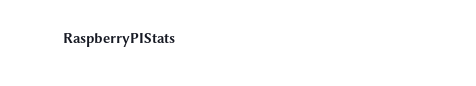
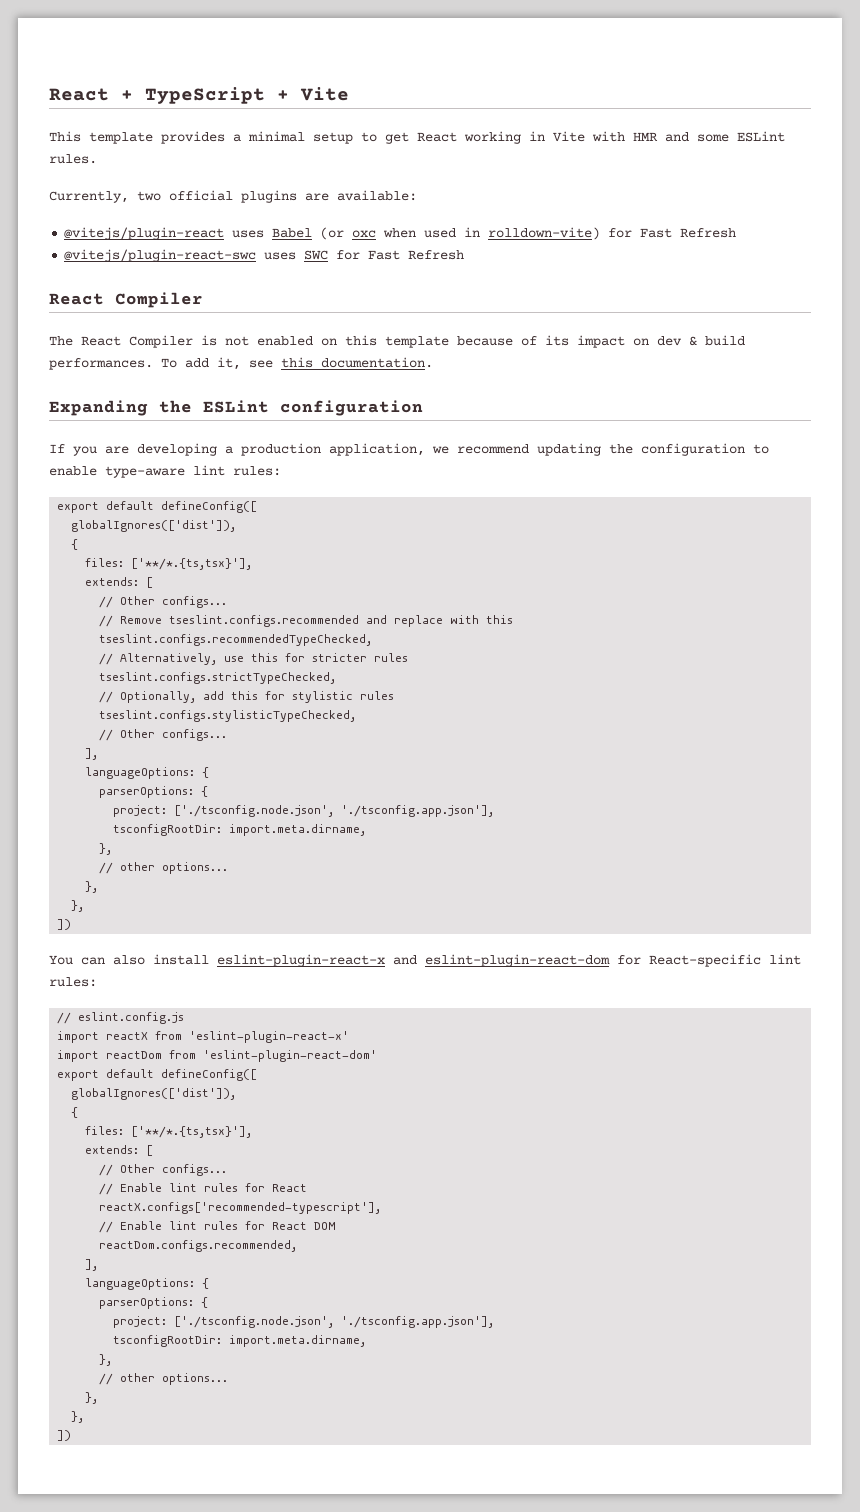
- RaspberryPIStats
+ React + TypeScript + Vite
+ This template provides a minimal setup to get React working in Vite with HMR and some ESLint rules.
+ Currently, two official plugins are available:
+ @vitejs/plugin-react uses Babel (or oxc when used in rolldown-vite) for Fast Refresh
+ @vitejs/plugin-react-swc uses SWC for Fast Refresh
+ React Compiler
+ The React Compiler is not enabled on this template because of its impact on dev & build performances. To add it, see this documentation.
+ Expanding the ESLint configuration
+ If you are developing a production application, we recommend updating the configuration to enable type-aware lint rules:
+ export default defineConfig([
+ globalIgnores(['dist']),
+ {
+ files: ['**/*.{ts,tsx}'],
+ extends: [
+ // Other configs...
+ // Remove tseslint.configs.recommended and replace with this
+ tseslint.configs.recommendedTypeChecked,
+ // Alternatively, use this for stricter rules
+ tseslint.configs.strictTypeChecked,
+ // Optionally, add this for stylistic rules
+ tseslint.configs.stylisticTypeChecked,
+ // Other configs...
+ ],
+ languageOptions: {
+ parserOptions: {
+ project: ['./tsconfig.node.json', './tsconfig.app.json'],
+ tsconfigRootDir: import.meta.dirname,
+ },
+ // other options...
+ },
+ },
+ ])
+ You can also install eslint-plugin-react-x and eslint-plugin-react-dom for React-specific lint rules:
+ // eslint.config.js
+ import reactX from 'eslint-plugin-react-x'
+ import reactDom from 'eslint-plugin-react-dom'
+ export default defineConfig([
+ globalIgnores(['dist']),
+ {
+ files: ['**/*.{ts,tsx}'],
+ extends: [
+ // Other configs...
+ // Enable lint rules for React
+ reactX.configs['recommended-typescript'],
+ // Enable lint rules for React DOM
+ reactDom.configs.recommended,
+ ],
+ languageOptions: {
+ parserOptions: {
+ project: ['./tsconfig.node.json', './tsconfig.app.json'],
+ tsconfigRootDir: import.meta.dirname,
+ },
+ // other options...
+ },
+ },
+ ])

